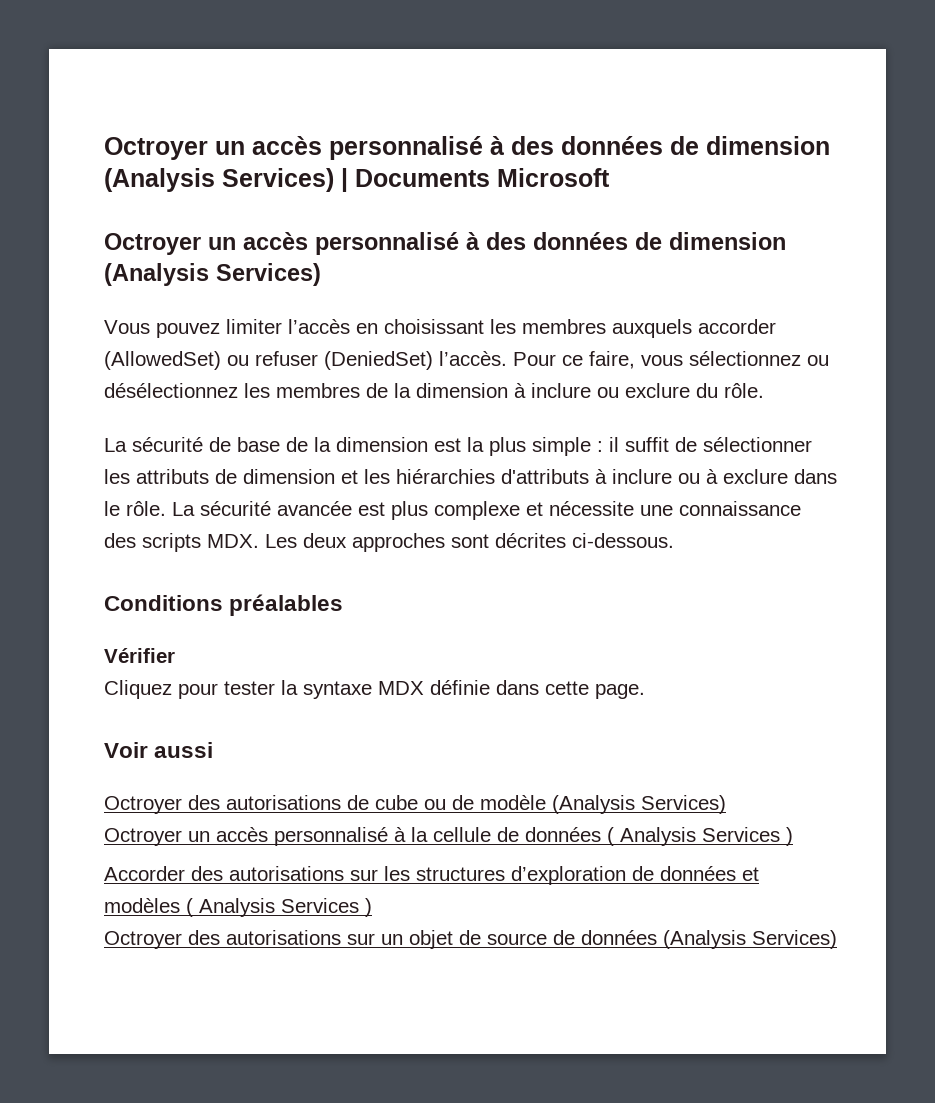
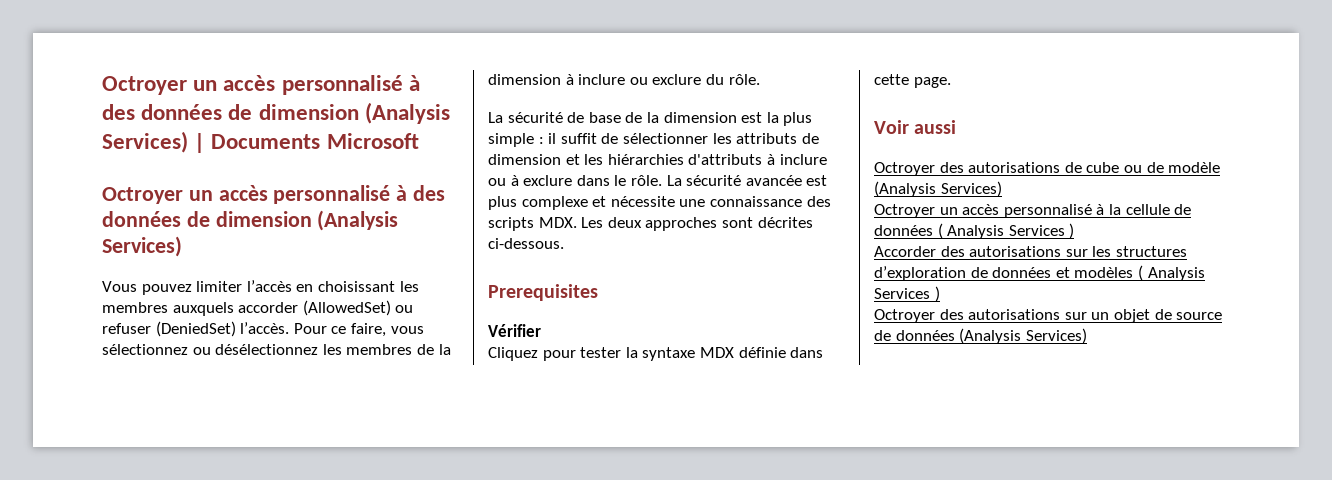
- Conditions préalables
+ Prerequisites

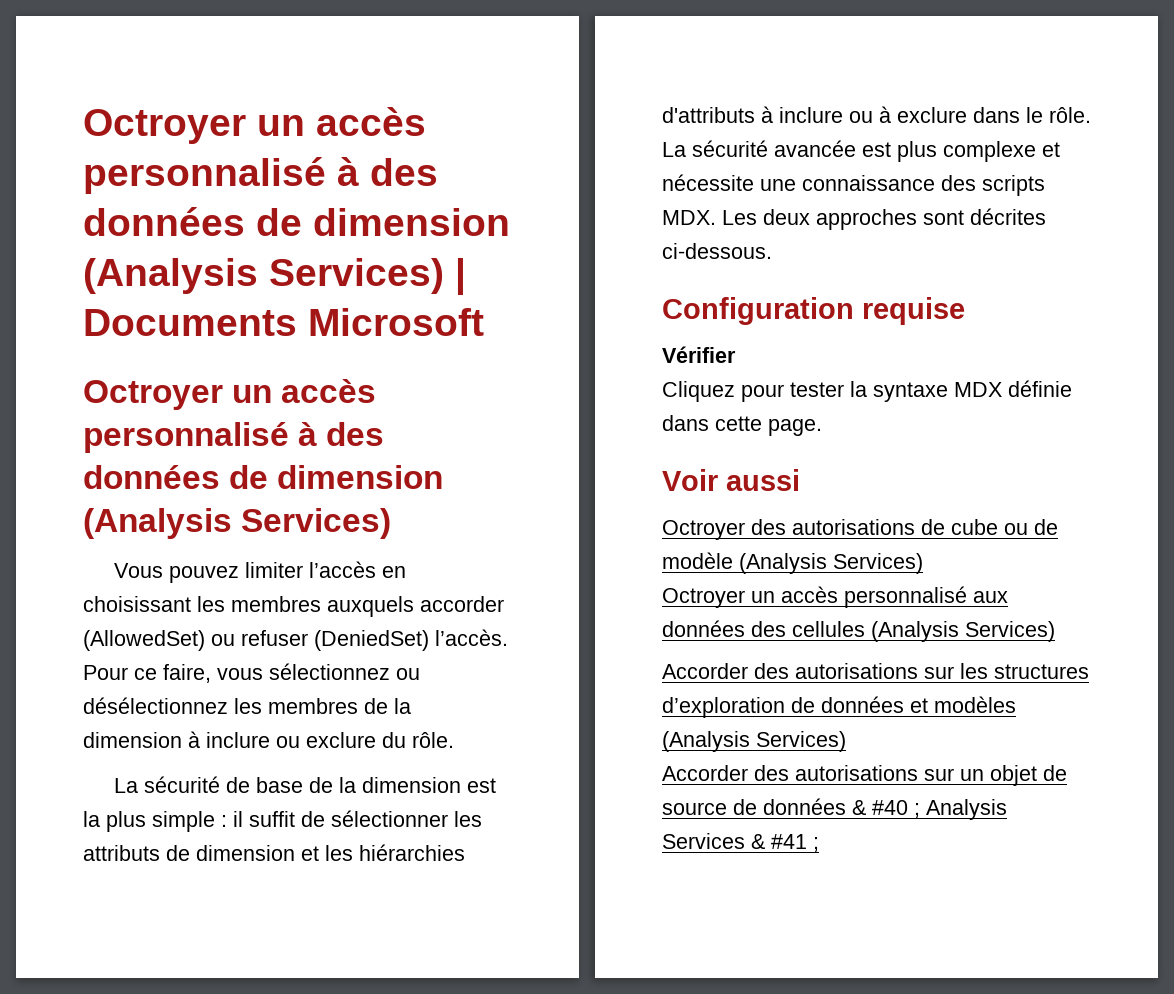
- Prerequisites
+ Configuration requise
- Octroyer un accès personnalisé à la cellule de données ( Analysis Services )
+ Octroyer un accès personnalisé aux données des cellules (Analysis Services)
- Accorder des autorisations sur les structures d’exploration de données et modèles ( Analysis Services )
- Octroyer des autorisations sur un objet de source de données (Analysis Services)
+ Accorder des autorisations sur les structures d’exploration de données et modèles (Analysis Services)
+ Accorder des autorisations sur un objet de source de données & #40 ; Analysis Services & #41 ;

